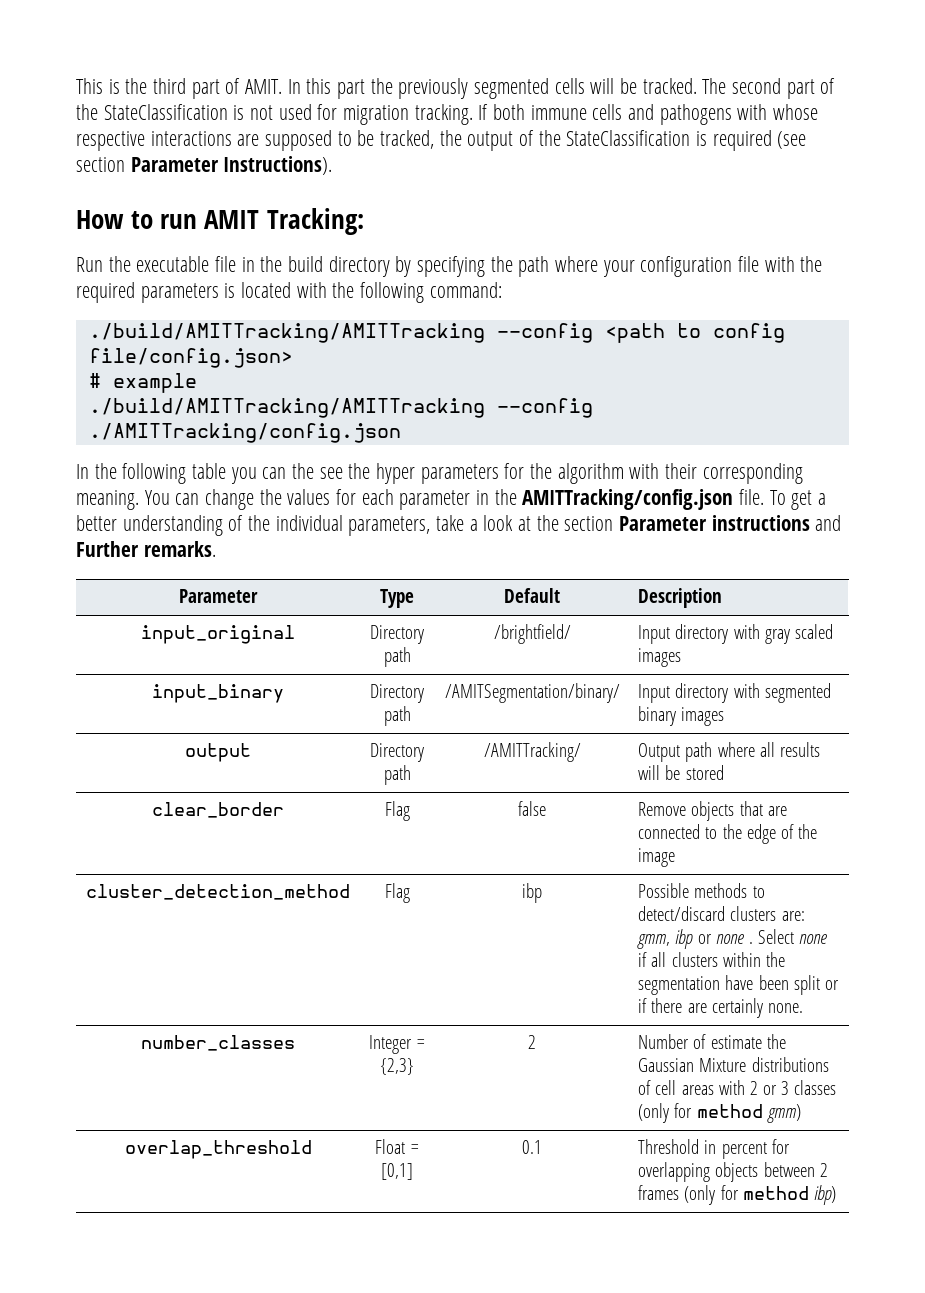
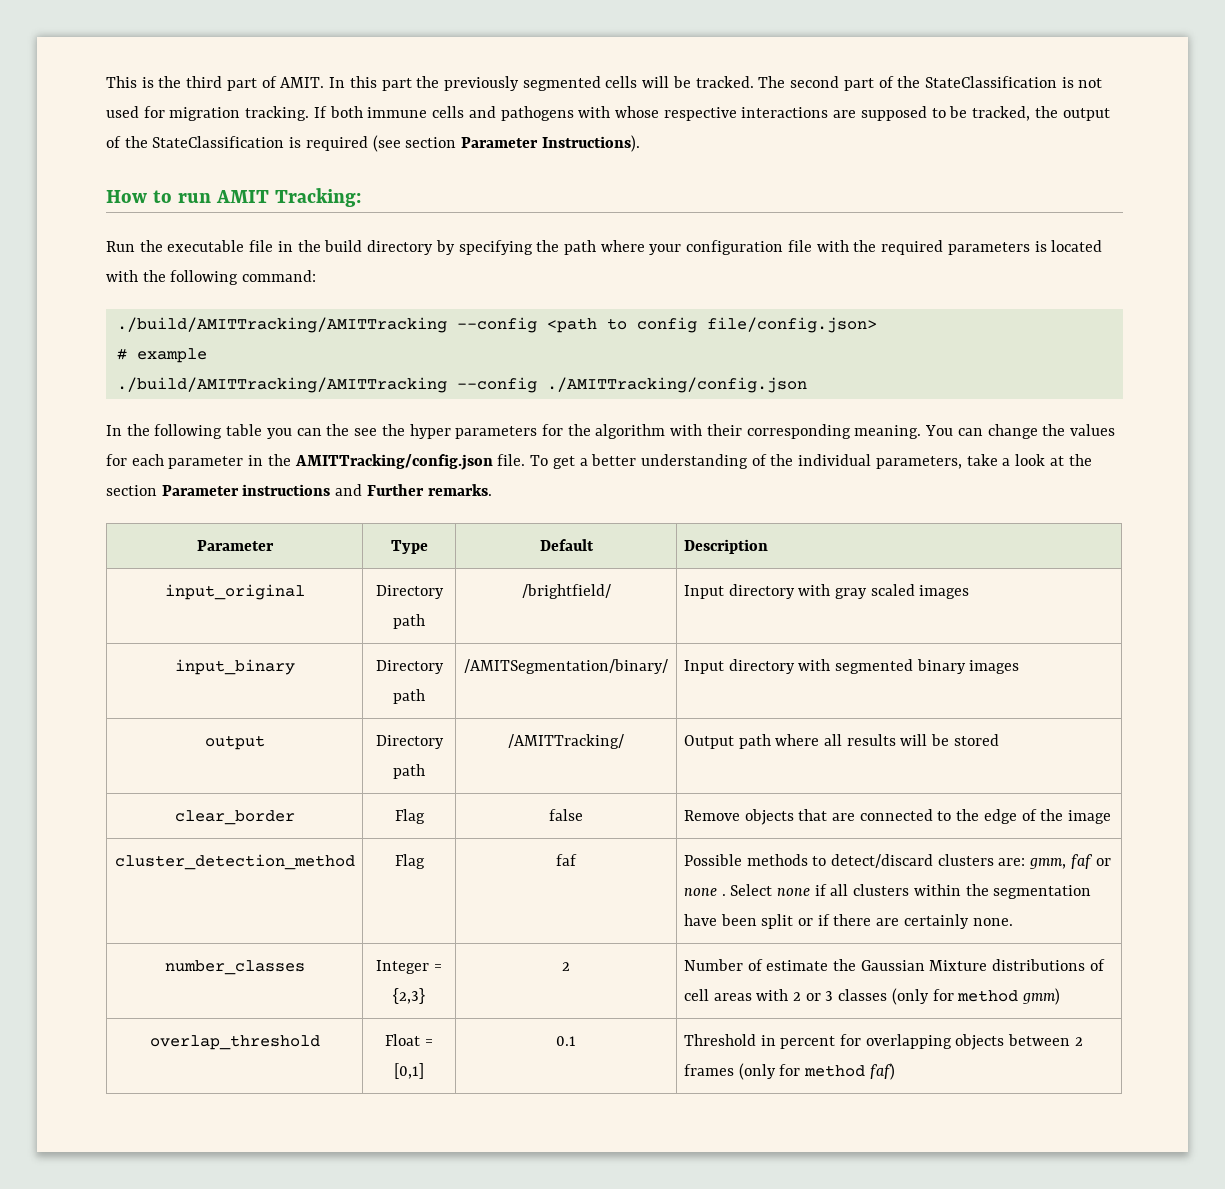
- cluster_detection_method | Flag | ibp | Possible methods to detect/discard clusters are: gmm, ibp or none . Select none if all clusters within the segmentation have been split or if there are certainly none.
+ cluster_detection_method | Flag | faf | Possible methods to detect/discard clusters are: gmm, faf or none . Select none if all clusters within the segmentation have been split or if there are certainly none.
- overlap_threshold | Float = [0,1] | 0.1 | Threshold in percent for overlapping objects between 2 frames (only for method ibp)
+ overlap_threshold | Float = [0,1] | 0.1 | Threshold in percent for overlapping objects between 2 frames (only for method faf)

